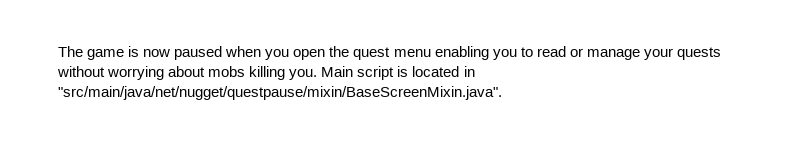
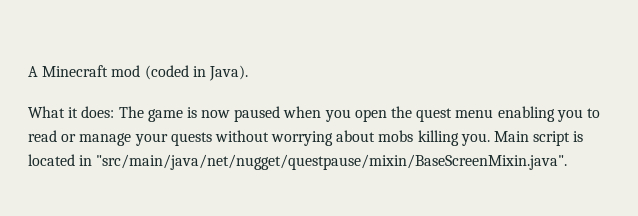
- The game is now paused when you open the quest menu enabling you to read or manage your quests without worrying about mobs killing you.
+ A Minecraft mod (coded in Java).
+ What it does: The game is now paused when you open the quest menu enabling you to read or manage your quests without worrying about mobs killing you.

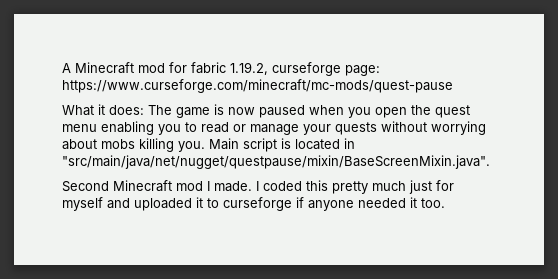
- A Minecraft mod (coded in Java).
+ A Minecraft mod for fabric 1.19.2, curseforge page: https://www.curseforge.com/minecraft/mc-mods/quest-pause
+ Second Minecraft mod I made. I coded this pretty much just for myself and uploaded it to curseforge if anyone needed it too.

